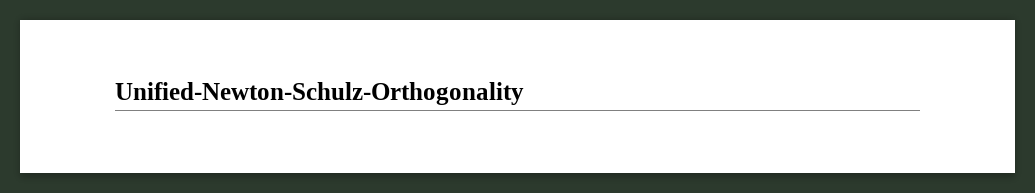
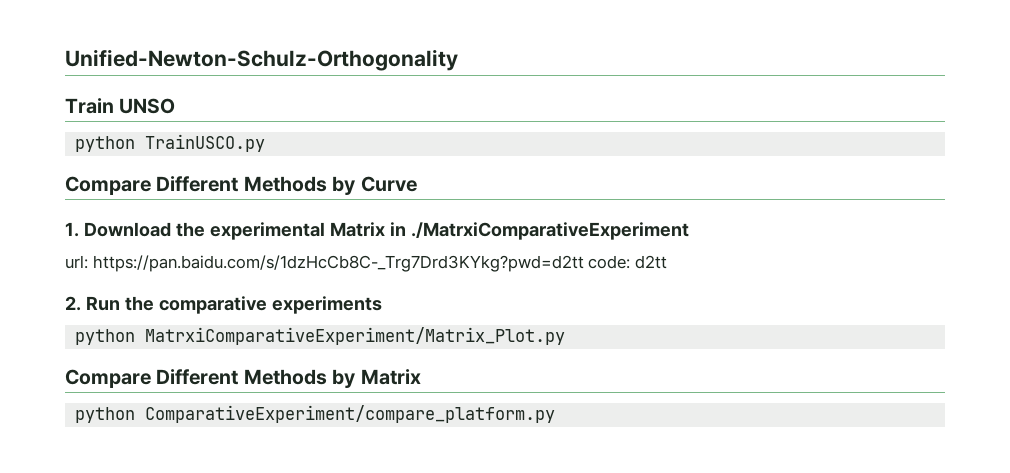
+ Train UNSO
+ python TrainUSCO.py
+ Compare Different Methods by Curve
+ 1. Download the experimental Matrix in ./MatrxiComparativeExperiment
+ url: https://pan.baidu.com/s/1dzHcCb8C-_Trg7Drd3KYkg?pwd=d2tt code: d2tt
+ 2. Run the comparative experiments
+ python MatrxiComparativeExperiment/Matrix_Plot.py
+ Compare Different Methods by Matrix
+ python ComparativeExperiment/compare_platform.py

